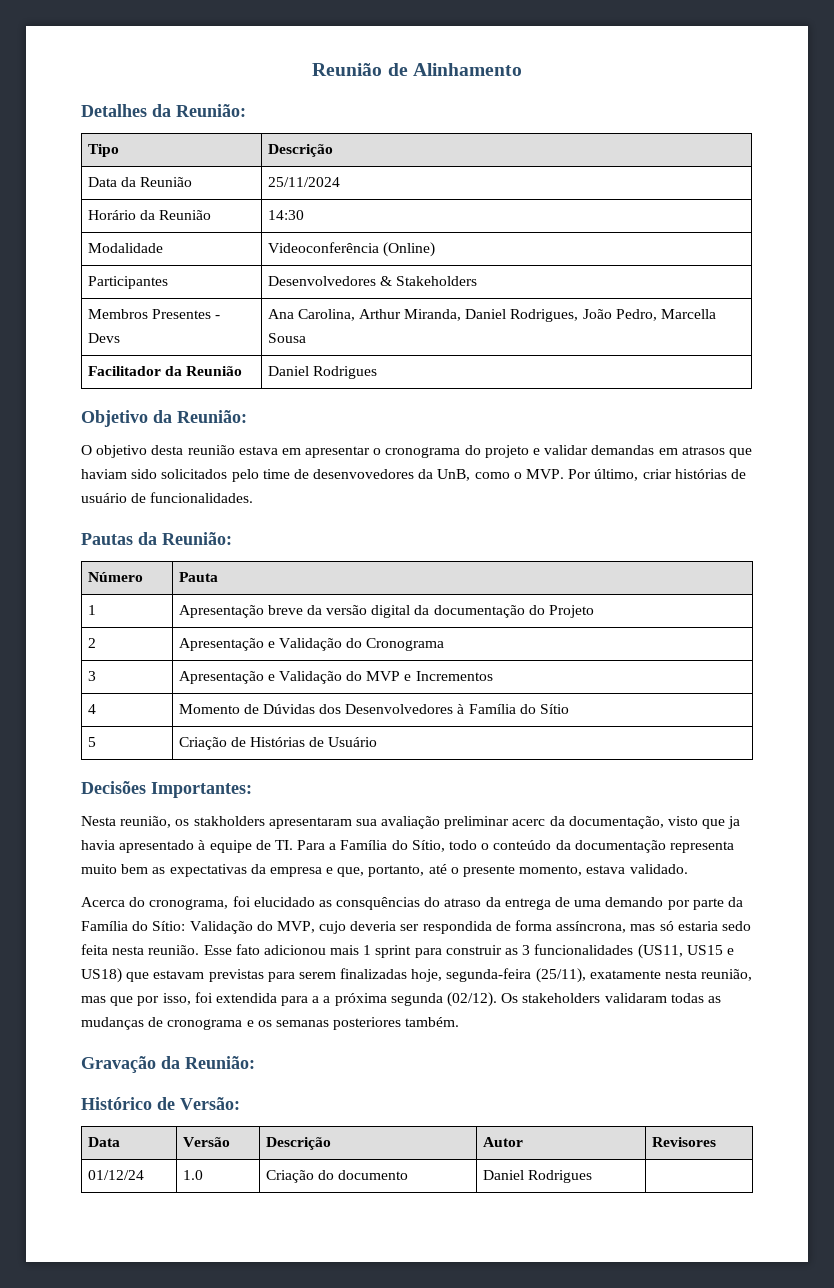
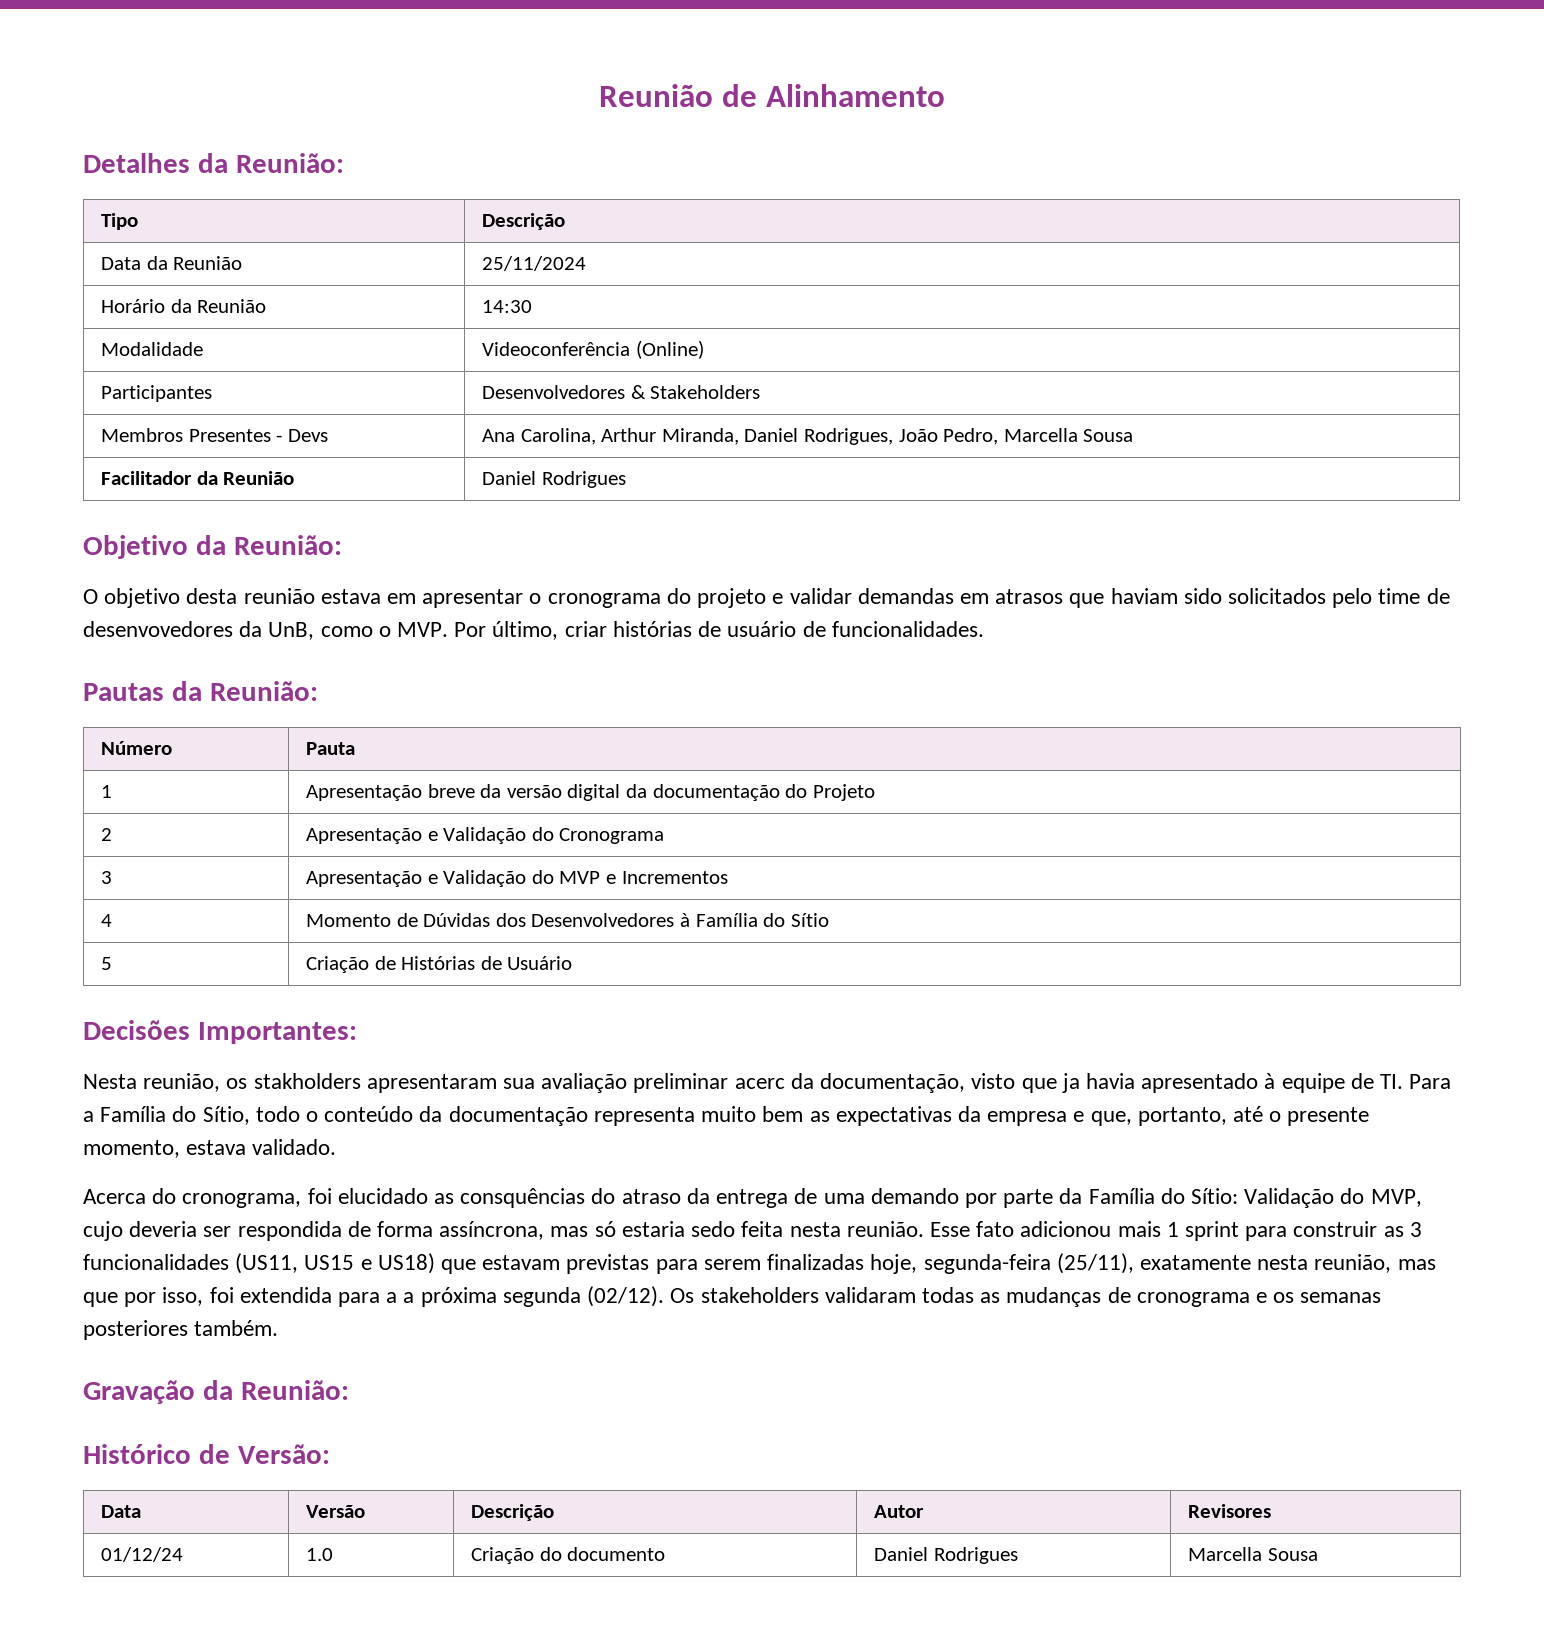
- 01/12/24 | 1.0 | Criação do documento | Daniel Rodrigues |
+ 01/12/24 | 1.0 | Criação do documento | Daniel Rodrigues | Marcella Sousa

